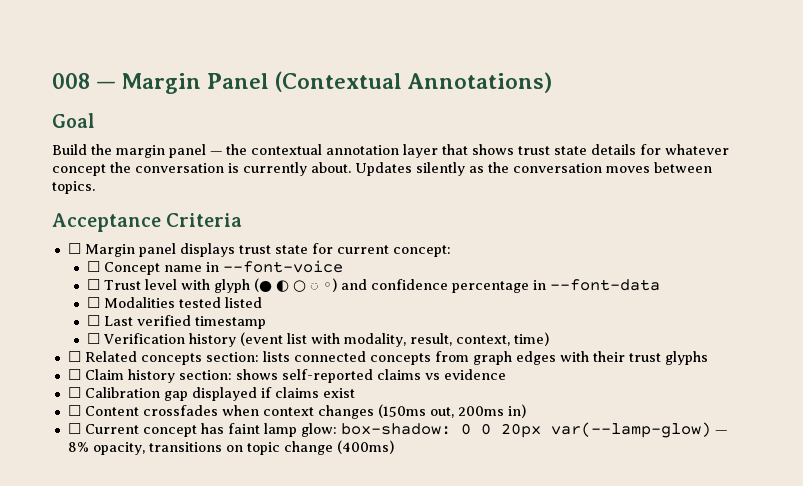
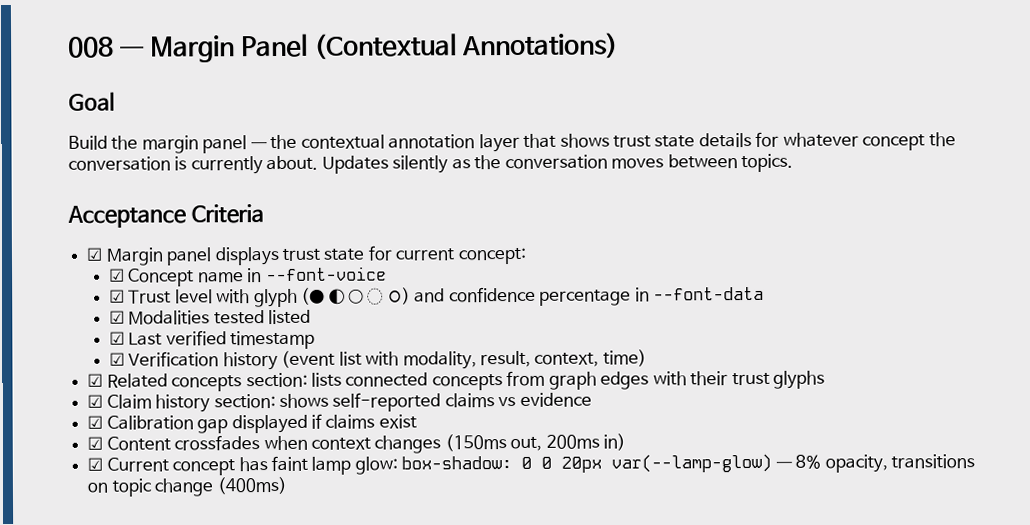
- ☐ Margin panel displays trust state for current concept:
+ ☑ Margin panel displays trust state for current concept:
- ☐ Concept name in --font-voice
+ ☑ Concept name in --font-voice
- ☐ Trust level with glyph (● ◐ ○ ◌ ◦) and confidence percentage in --font-data
+ ☑ Trust level with glyph (● ◐ ○ ◌ ◦) and confidence percentage in --font-data
- ☐ Modalities tested listed
+ ☑ Modalities tested listed
- ☐ Last verified timestamp
+ ☑ Last verified timestamp
- ☐ Verification history (event list with modality, result, context, time)
+ ☑ Verification history (event list with modality, result, context, time)
- ☐ Related concepts section: lists connected concepts from graph edges with their trust glyphs
+ ☑ Related concepts section: lists connected concepts from graph edges with their trust glyphs
- ☐ Claim history section: shows self-reported claims vs evidence
+ ☑ Claim history section: shows self-reported claims vs evidence
- ☐ Calibration gap displayed if claims exist
+ ☑ Calibration gap displayed if claims exist
- ☐ Content crossfades when context changes (150ms out, 200ms in)
+ ☑ Content crossfades when context changes (150ms out, 200ms in)
- ☐ Current concept has faint lamp glow: box-shadow: 0 0 20px var(--lamp-glow) — 8% opacity, transitions on topic change (400ms)
+ ☑ Current concept has faint lamp glow: box-shadow: 0 0 20px var(--lamp-glow) — 8% opacity, transitions on topic change (400ms)

